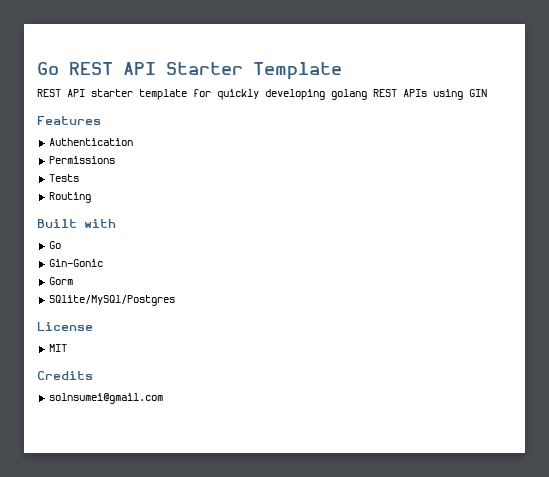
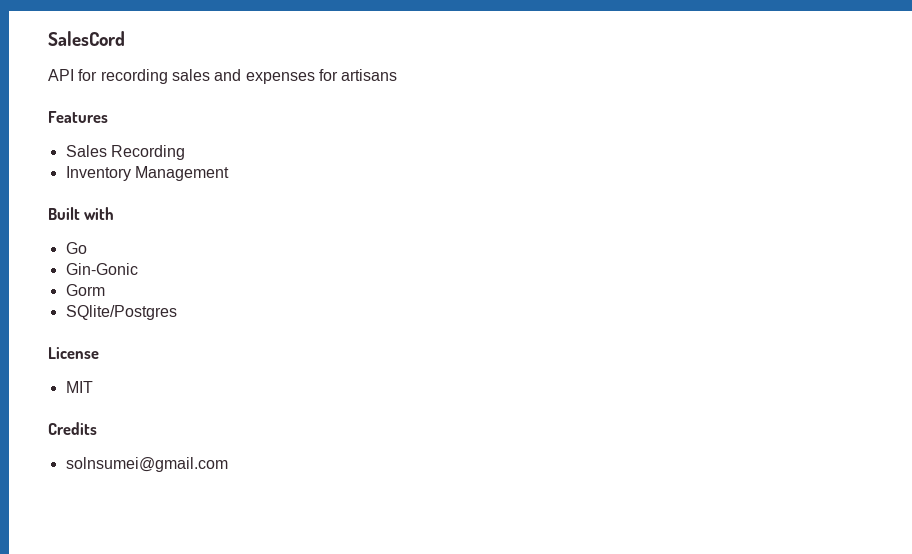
- Go REST API Starter Template
- REST API starter template for quickly developing golang REST APIs using GIN
+ SalesCord
+ API for recording sales and expenses for artisans
  Features
- Authentication
- Permissions
- Tests
- Routing
+ Sales Recording
+ Inventory Management
- SQlite/MySQl/Postgres
+ SQlite/Postgres

